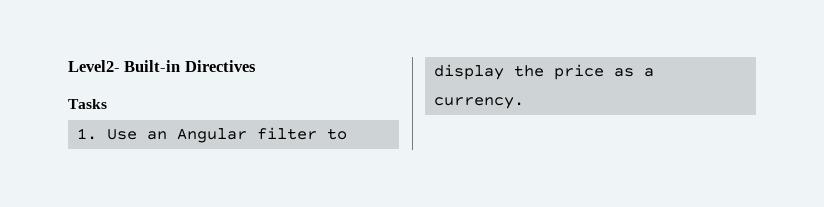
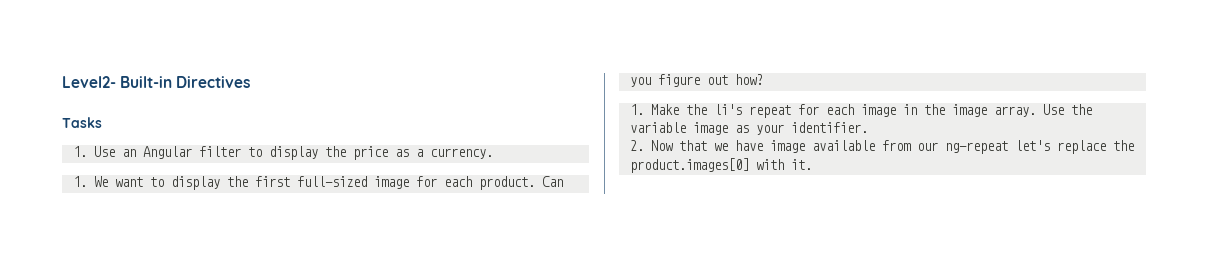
+ 1. We want to display the first full-sized image for each product. Can you figure out how?
+ 1. Make the li's repeat for each image in the image array. Use the variable image as your identifier.
+ 2. Now that we have image available from our ng-repeat let's replace the product.images[0] with it.

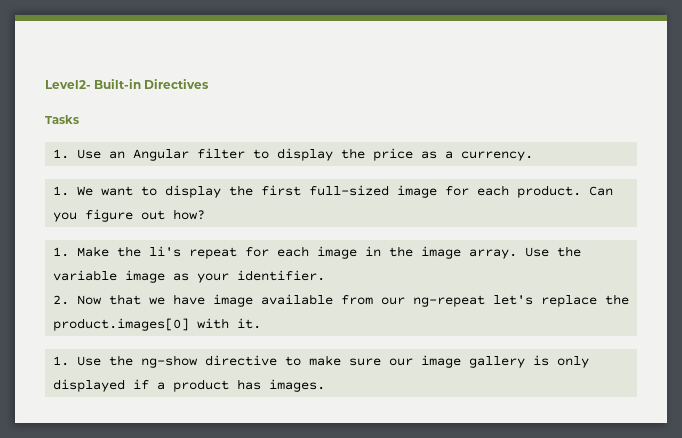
+ 1. Use the ng-show directive to make sure our image gallery is only displayed if a product has images.

